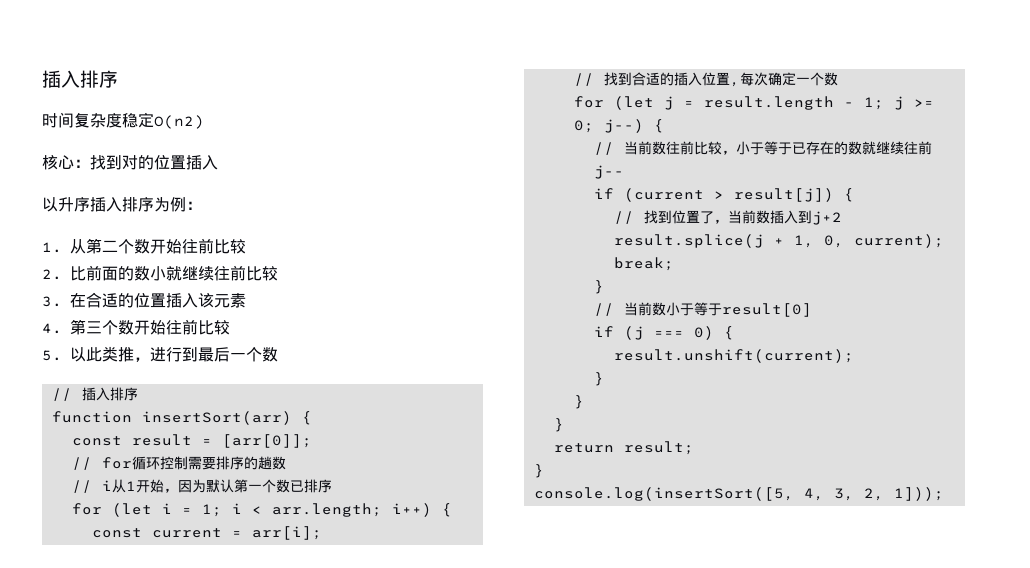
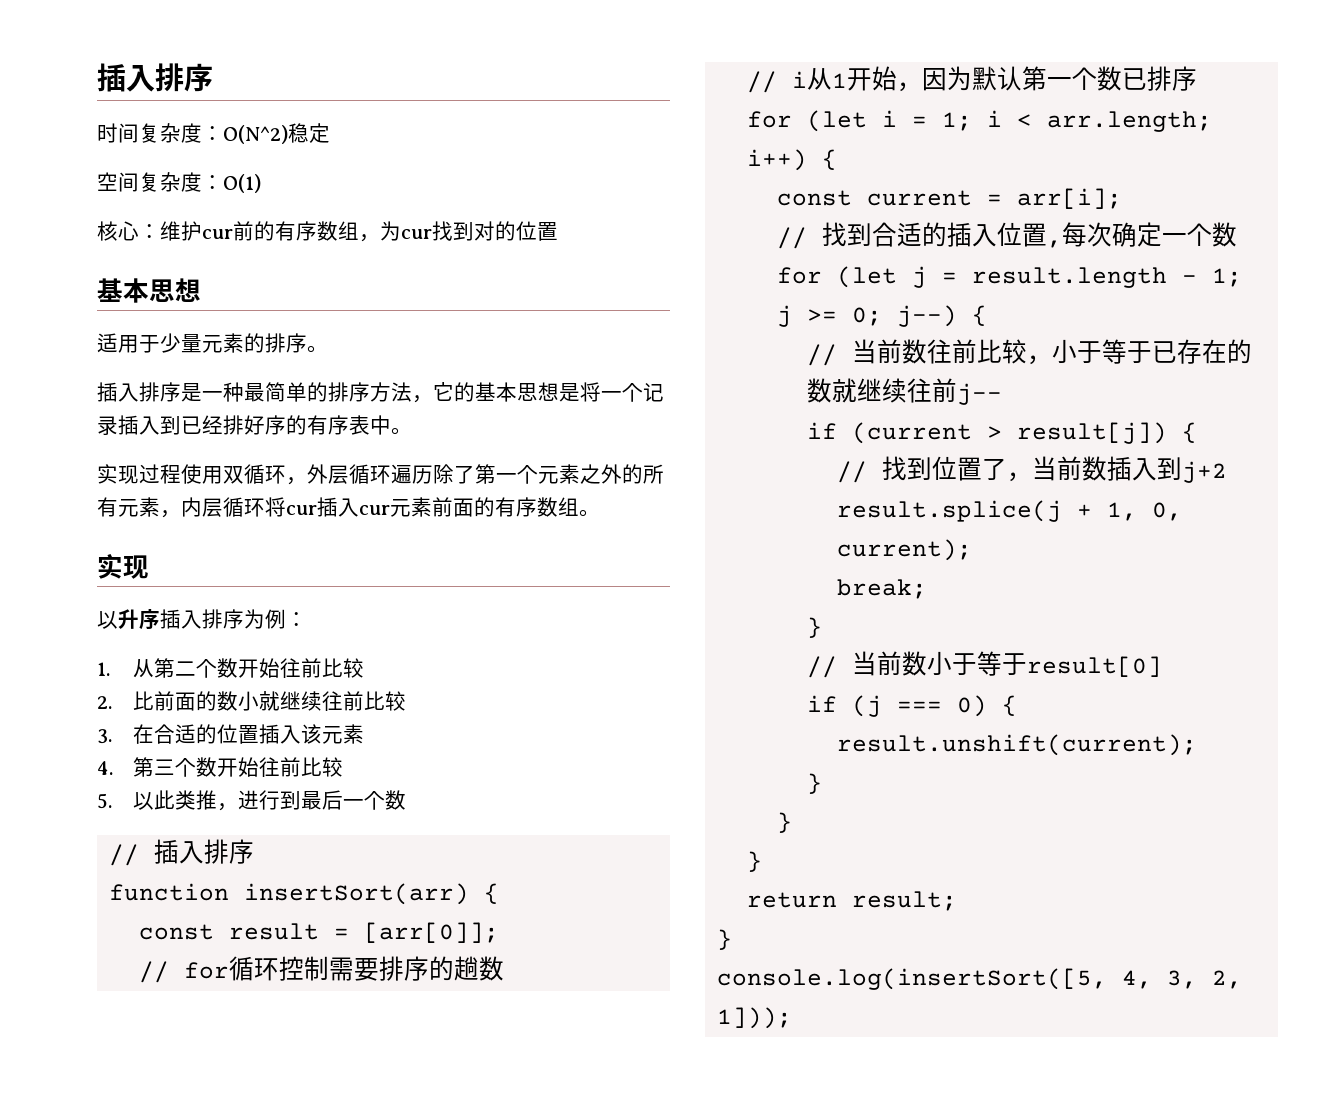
- 时间复杂度稳定O(n2)
- 核心：找到对的位置插入
+ 时间复杂度：O(N^2)稳定
+ 空间复杂度：O(1)
+ 核心：维护cur前的有序数组，为cur找到对的位置
+ 基本思想
+ 适用于少量元素的排序。
+ 插入排序是一种最简单的排序方法，它的基本思想是将一个记录插入到已经排好序的有序表中。
+ 实现过程使用双循环，外层循环遍历除了第一个元素之外的所有元素，内层循环将cur插入cur元素前面的有序数组。
+ 实现

